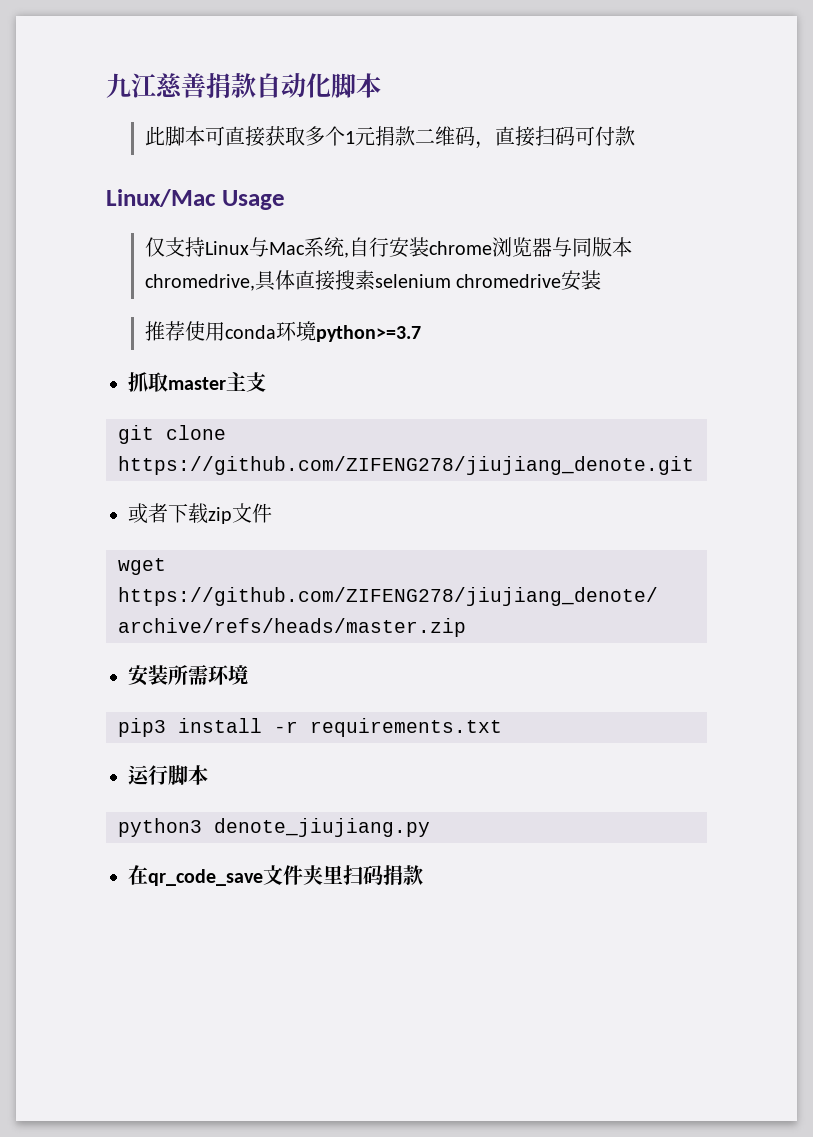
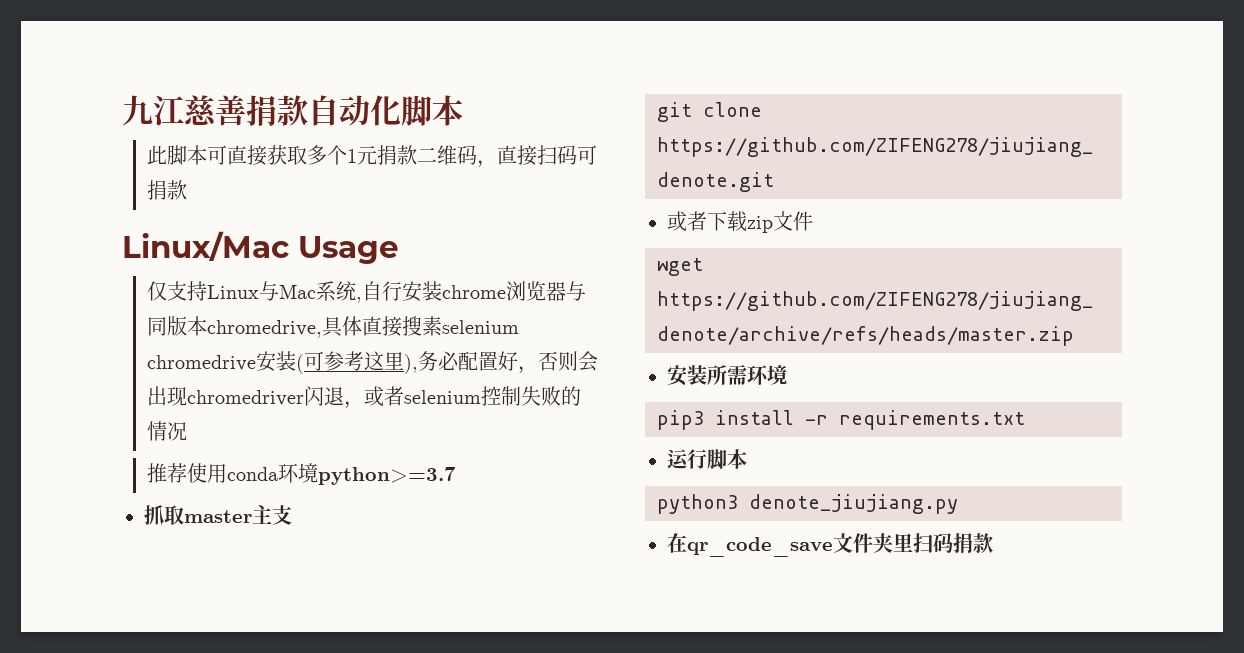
- 此脚本可直接获取多个1元捐款二维码，直接扫码可付款
+ 此脚本可直接获取多个1元捐款二维码，直接扫码可捐款
- 仅支持Linux与Mac系统,自行安装chrome浏览器与同版本chromedrive,具体直接搜素selenium chromedrive安装
+ 仅支持Linux与Mac系统,自行安装chrome浏览器与同版本chromedrive,具体直接搜素selenium chromedrive安装(可参考这里),务必配置好，否则会出现chromedriver闪退，或者selenium控制失败的情况

